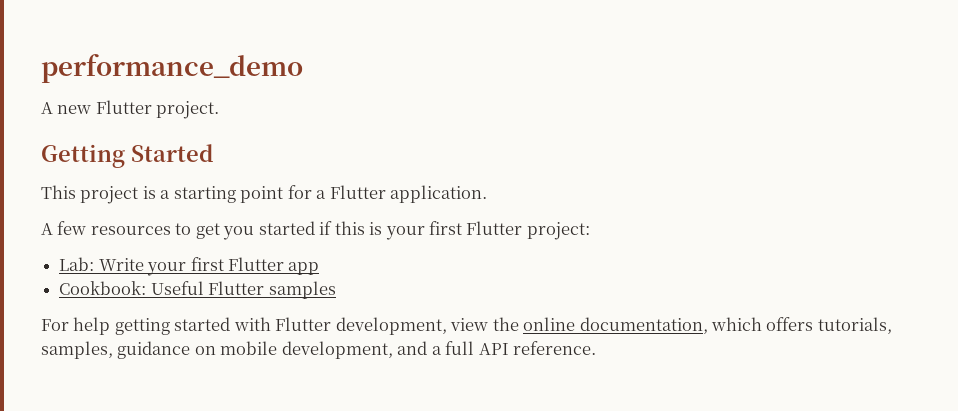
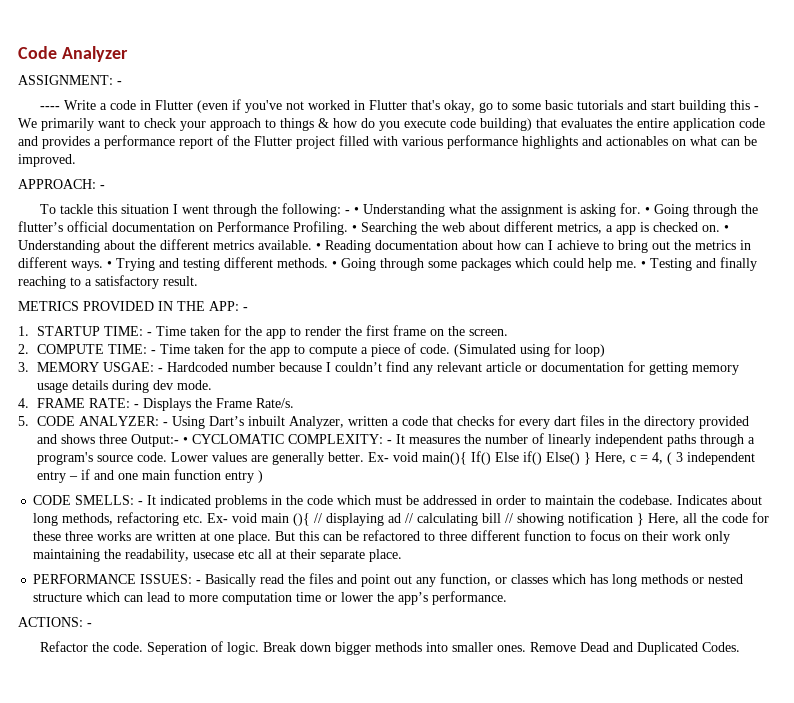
- performance_demo
- A new Flutter project.
- Getting Started
- This project is a starting point for a Flutter application.
- A few resources to get you started if this is your first Flutter project:
- Lab: Write your first Flutter app
- Cookbook: Useful Flutter samples
- For help getting started with Flutter development, view the online documentation, which offers tutorials, samples, guidance on mobile development, and a full API reference.
+ Code Analyzer
+ ASSIGNMENT: -
+ ---- Write a code in Flutter (even if you've not worked in Flutter that's okay, go to some basic tutorials and start building this - We primarily want to check your approach to things & how do you execute code building) that evaluates the entire application code and provides a performance report of the Flutter project filled with various performance highlights and actionables on what can be improved.
+ APPROACH: -
+ To tackle this situation I went through the following: - • Understanding what the assignment is asking for. • Going through the flutter’s official documentation on Performance Profiling. • Searching the web about different metrics, a app is checked on. • Understanding about the different metrics available. • Reading documentation about how can I achieve to bring out the metrics in different ways. • Trying and testing different methods. • Going through some packages which could help me. • Testing and finally reaching to a satisfactory result.
+ METRICS PROVIDED IN THE APP: -
+ 1. STARTUP TIME: - Time taken for the app to render the first frame on the screen.
+ 2. COMPUTE TIME: - Time taken for the app to compute a piece of code. (Simulated using for loop)
+ 3. MEMORY USGAE: - Hardcoded number because I couldn’t find any relevant article or documentation for getting memory usage details during dev mode.
+ 4. FRAME RATE: - Displays the Frame Rate/s.
+ 5. CODE ANALYZER: - Using Dart’s inbuilt Analyzer, written a code that checks for every dart files in the directory provided and shows three Output:- • CYCLOMATIC COMPLEXITY: - It measures the number of linearly independent paths through a program's source code. Lower values are generally better. Ex- void main(){ If() Else if() Else() } Here, c = 4, ( 3 independent entry – if and one main function entry )
+ CODE SMELLS: - It indicated problems in the code which must be addressed in order to maintain the codebase. Indicates about long methods, refactoring etc. Ex- void main (){ // displaying ad // calculating bill // showing notification } Here, all the code for these three works are written at one place. But this can be refactored to three different function to focus on their work only maintaining the readability, usecase etc all at their separate place.
+ PERFORMANCE ISSUES: - Basically read the files and point out any function, or classes which has long methods or nested structure which can lead to more computation time or lower the app’s performance.
+ ACTIONS: -
+ Refactor the code. Seperation of logic. Break down bigger methods into smaller ones. Remove Dead and Duplicated Codes.

